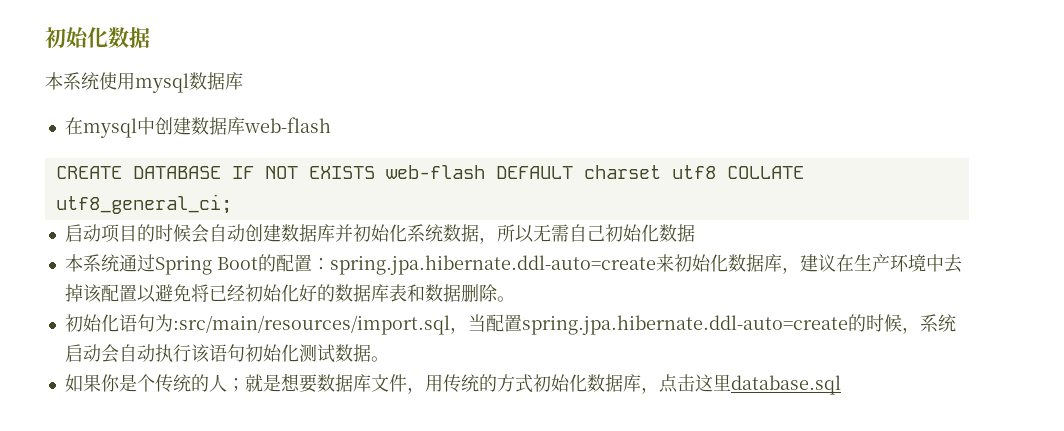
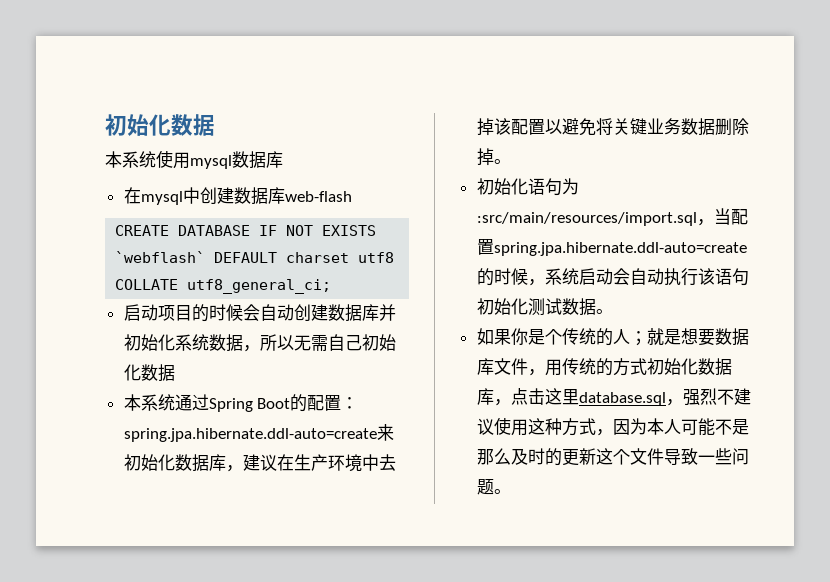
- CREATE DATABASE IF NOT EXISTS web-flash DEFAULT charset utf8 COLLATE utf8_general_ci;
+ CREATE DATABASE IF NOT EXISTS `webflash` DEFAULT charset utf8 COLLATE utf8_general_ci;
- 本系统通过Spring Boot的配置：spring.jpa.hibernate.ddl-auto=create来初始化数据库，建议在生产环境中去掉该配置以避免将已经初始化好的数据库表和数据删除。
+ 本系统通过Spring Boot的配置：spring.jpa.hibernate.ddl-auto=create来初始化数据库，建议在生产环境中去掉该配置以避免将关键业务数据删除掉。
- 如果你是个传统的人；就是想要数据库文件，用传统的方式初始化数据库，点击这里database.sql
+ 如果你是个传统的人；就是想要数据库文件，用传统的方式初始化数据库，点击这里database.sql，强烈不建议使用这种方式，因为本人可能不是那么及时的更新这个文件导致一些问题。

